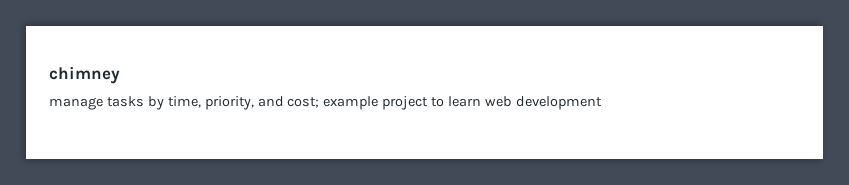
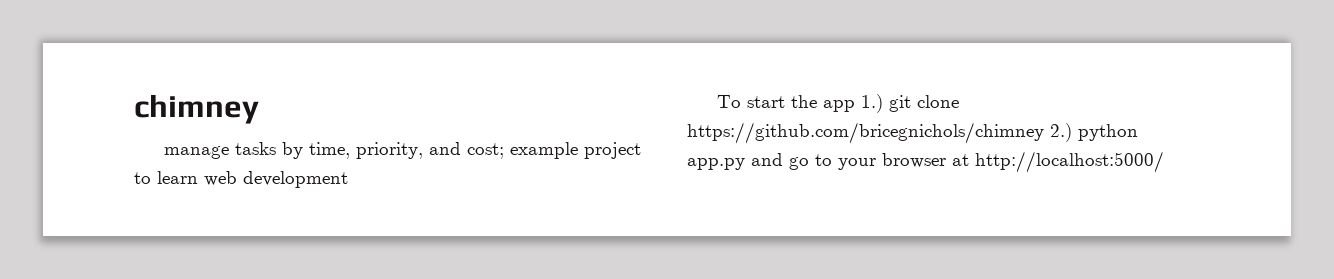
+ To start the app 1.) git clone https://github.com/bricegnichols/chimney 2.) python app.py and go to your browser at http://localhost:5000/

